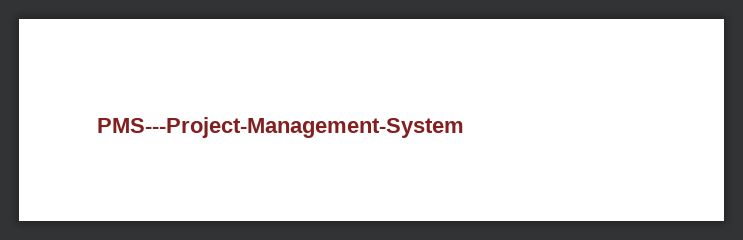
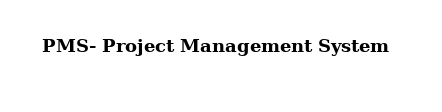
- PMS---Project-Management-System
+ PMS- Project Management System

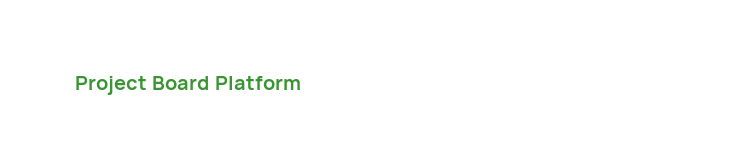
- PMS- Project Management System
+ Project Board Platform

